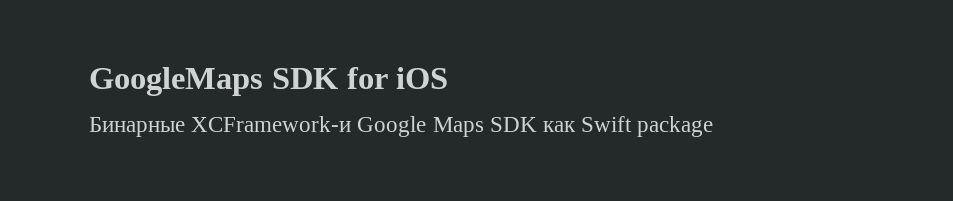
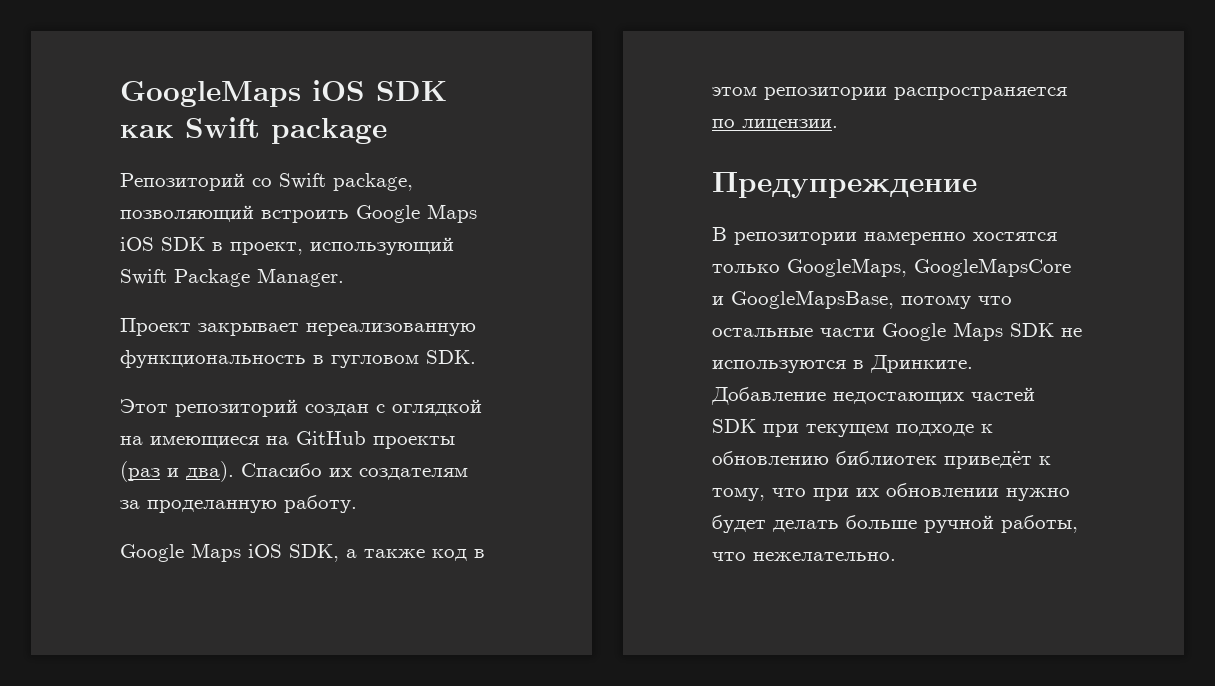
- GoogleMaps SDK for iOS
- Бинарные XCFramework-и Google Maps SDK как Swift package
+ GoogleMaps iOS SDK как Swift package
+ Репозиторий со Swift package, позволяющий встроить Google Maps iOS SDK в проект, использующий Swift Package Manager.
+ Проект закрывает нереализованную функциональность в гугловом SDK.
+ Этот репозиторий создан с оглядкой на имеющиеся на GitHub проекты (раз и два). Спасибо их создателям за проделанную работу.
+ Google Maps iOS SDK, а также код в этом репозитории распространяется по лицензии.
+ Предупреждение
+ В репозитории намеренно хостятся только GoogleMaps, GoogleMapsCore и GoogleMapsBase, потому что остальные части Google Maps SDK не используются в Дринките. Добавление недостающих частей SDK при текущем подходе к обновлению библиотек приведёт к тому, что при их обновлении нужно будет делать больше ручной работы, что нежелательно.

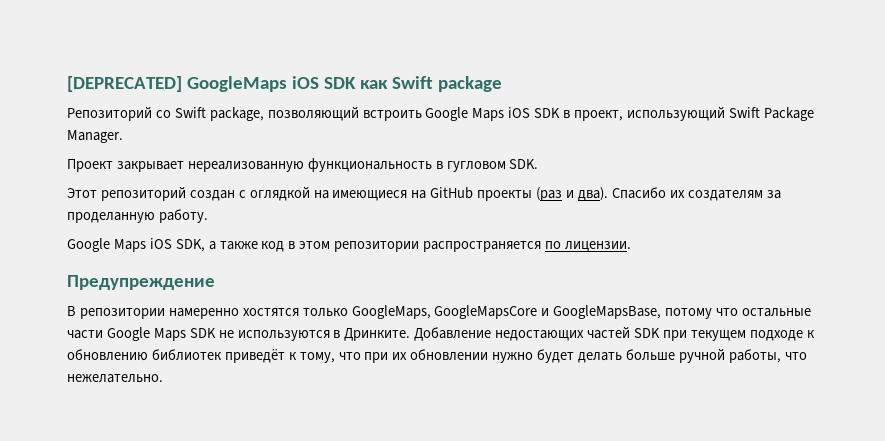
- GoogleMaps iOS SDK как Swift package
+ [DEPRECATED] GoogleMaps iOS SDK как Swift package

